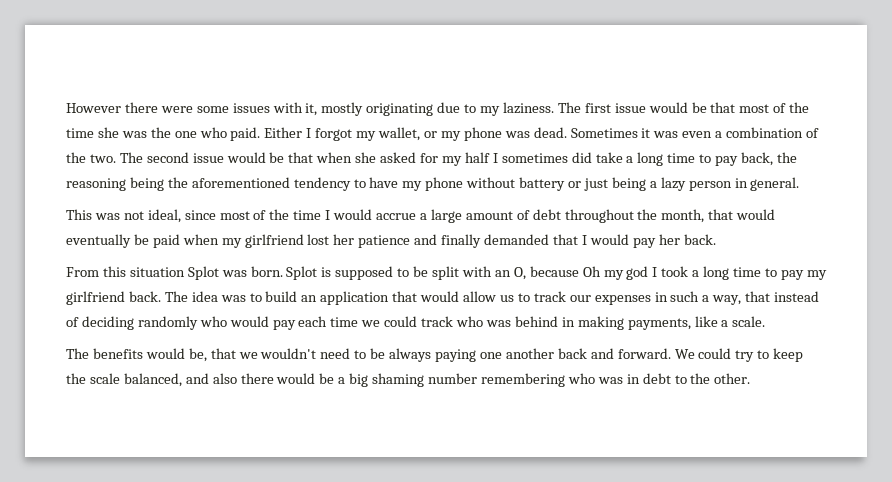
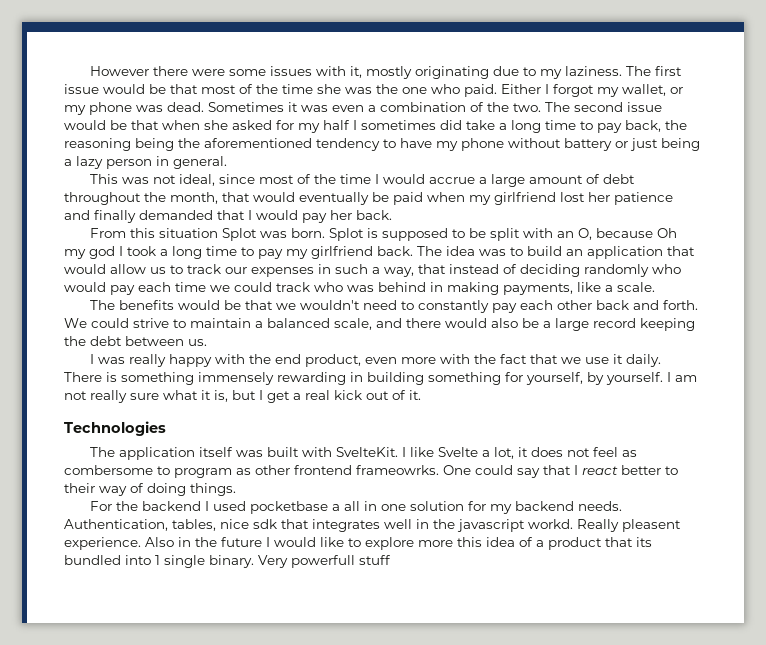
- The benefits would be, that we wouldn't need to be always paying one another back and forward.
+ The benefits would be that we wouldn't need to constantly pay each other back and forth.
- We could try to keep the scale balanced, and also there would be a big shaming number remembering who was in debt to the other.
+ We could strive to maintain a balanced scale, and there would also be a large record keeping the debt between us.
+ I was really happy with the end product, even more with the fact that we use it daily. There is something immensely rewarding in building something for yourself, by yourself. I am not really sure what it is, but I get a real kick out of it.
+ Technologies
+ The application itself was built with SvelteKit. I like Svelte a lot, it does not feel as combersome to program as other frontend frameowrks. One could say that I react better to their way of doing things.
+ For the backend I used pocketbase a all in one solution for my backend needs. Authentication, tables, nice sdk that integrates well in the javascript workd. Really pleasent experience. Also in the future I would like to explore more this idea of a product that its bundled into 1 single binary. Very powerfull stuff

